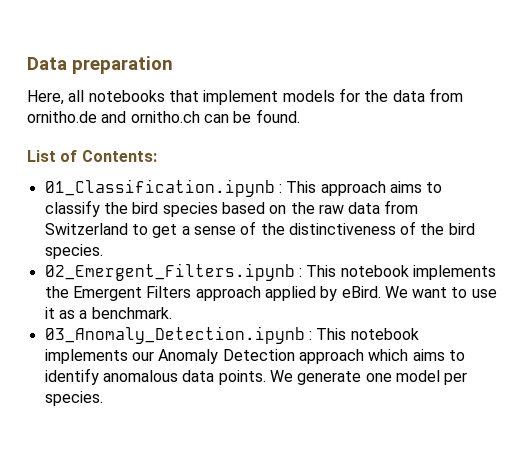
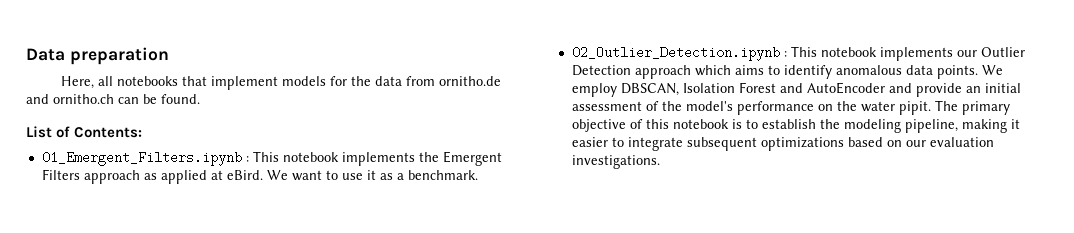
- 01_Classification.ipynb : This approach aims to classify the bird species based on the raw data from Switzerland to get a sense of the distinctiveness of the bird species.
- 02_Emergent_Filters.ipynb : This notebook implements the Emergent Filters approach applied by eBird.
+ 01_Emergent_Filters.ipynb : This notebook implements the Emergent Filters approach as applied at eBird.
- 03_Anomaly_Detection.ipynb : This notebook implements our Anomaly Detection approach which aims to identify anomalous data points.
+ 02_Outlier_Detection.ipynb : This notebook implements our Outlier Detection approach which aims to identify anomalous data points.
- We generate one model per species.
+ We employ DBSCAN, Isolation Forest and AutoEncoder and provide an initial assessment of the model's performance on the water pipit. The primary objective of this notebook is to establish the modeling pipeline, making it easier to integrate subsequent optimizations based on our evaluation investigations.

